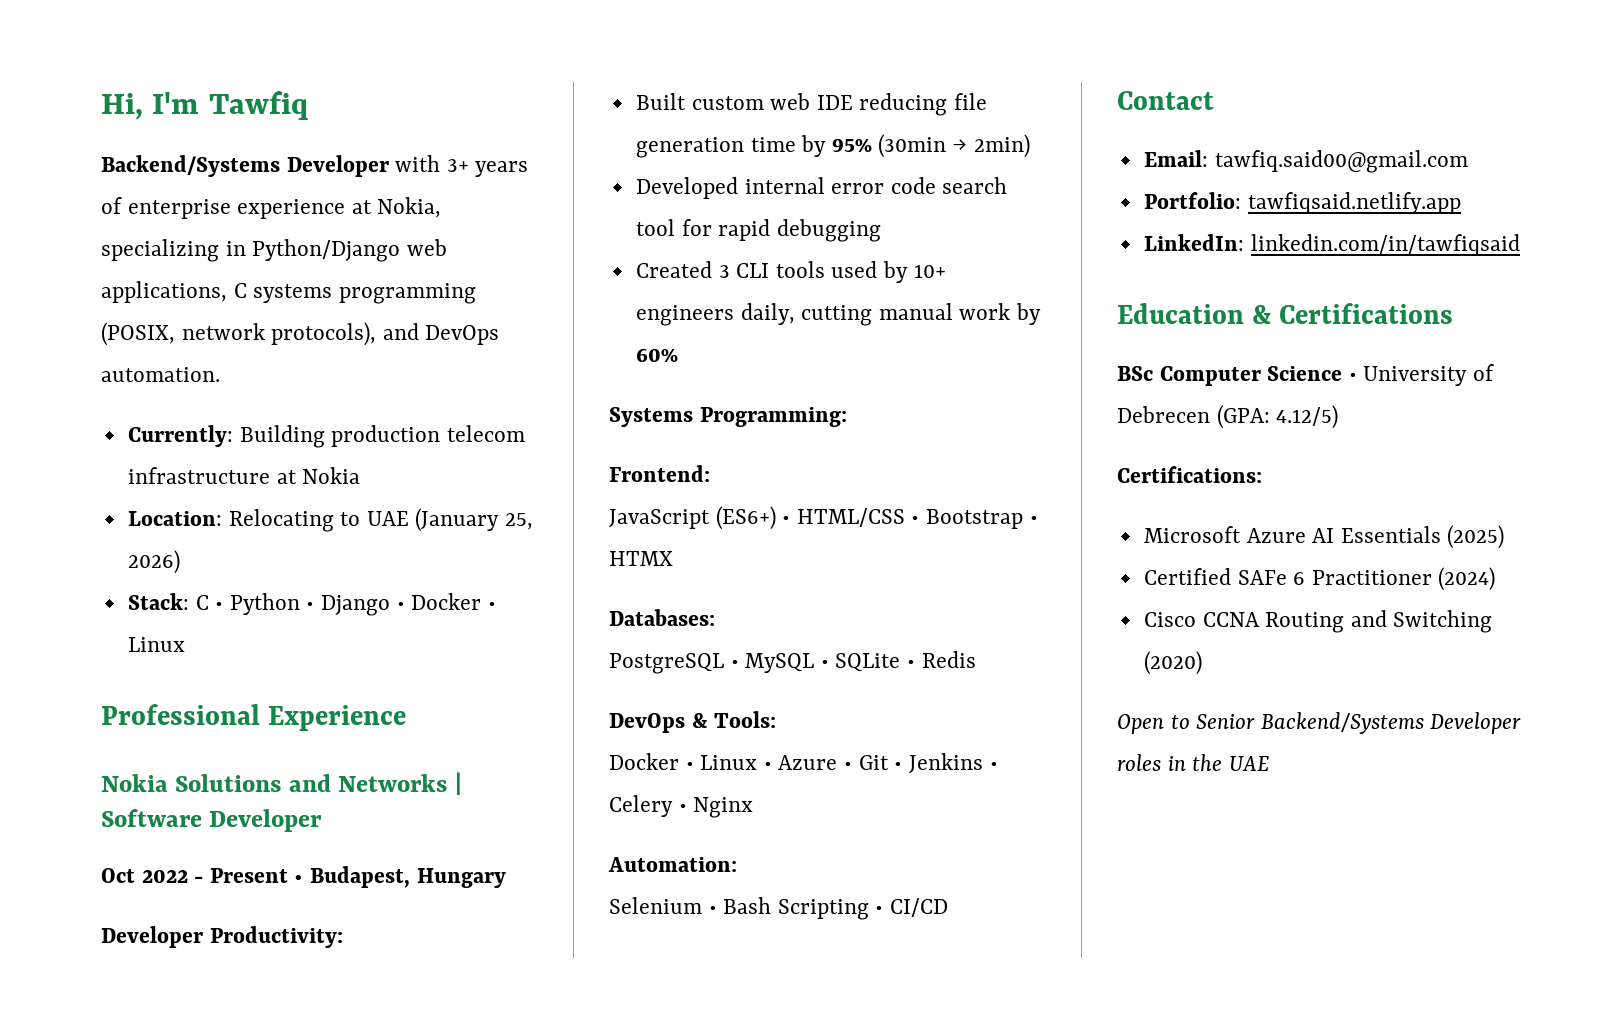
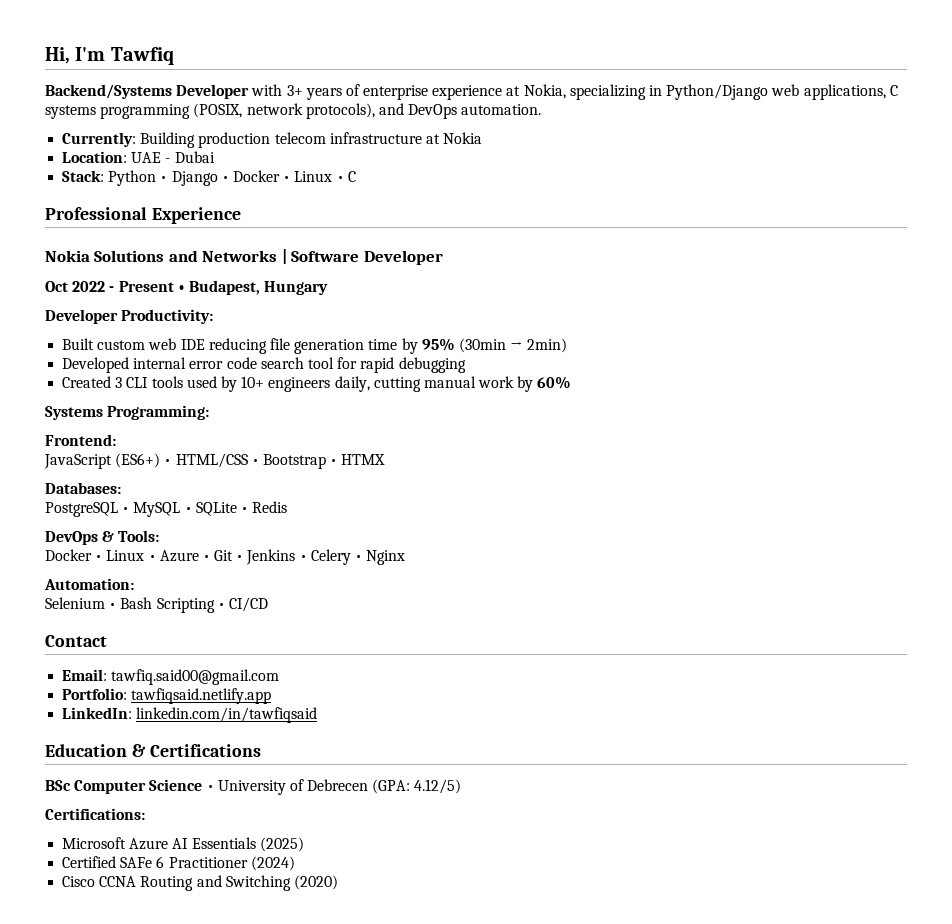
- Location: Relocating to UAE (January 25, 2026)
+ Location: UAE - Dubai
- Stack: C • Python • Django • Docker • Linux
+ Stack: Python • Django • Docker • Linux • C
- Open to Senior Backend/Systems Developer roles in the UAE

